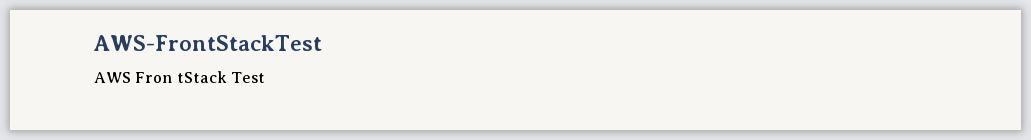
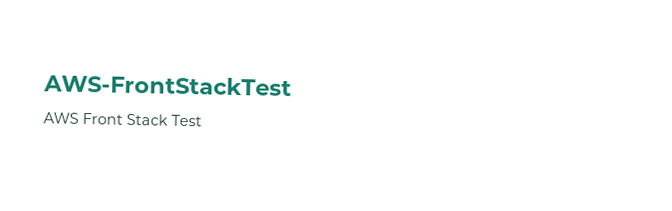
- AWS Fron tStack Test
+ AWS Front Stack Test

